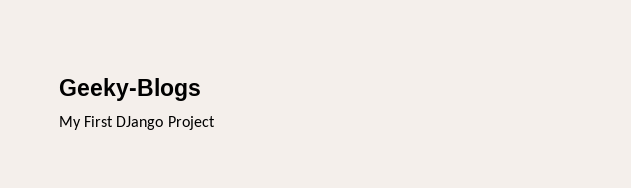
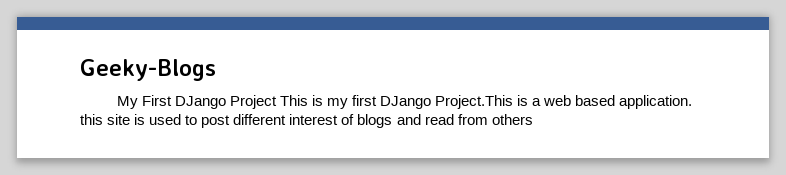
- My First DJango Project
+ My First DJango Project This is my first DJango Project.This is a web based application. this site is used to post different interest of blogs and read from others

